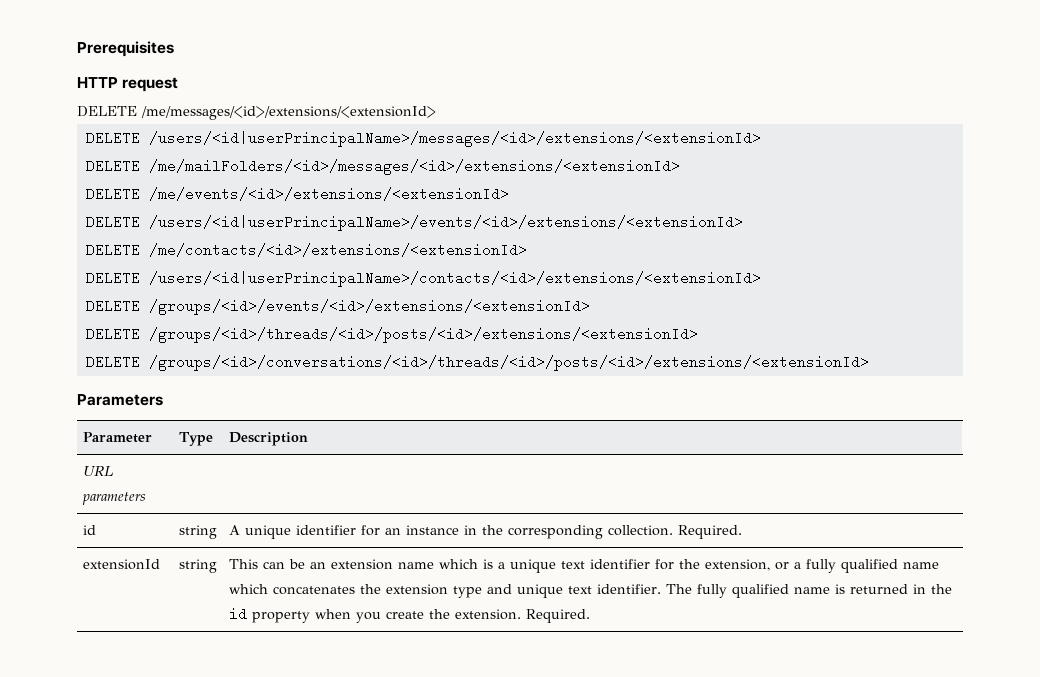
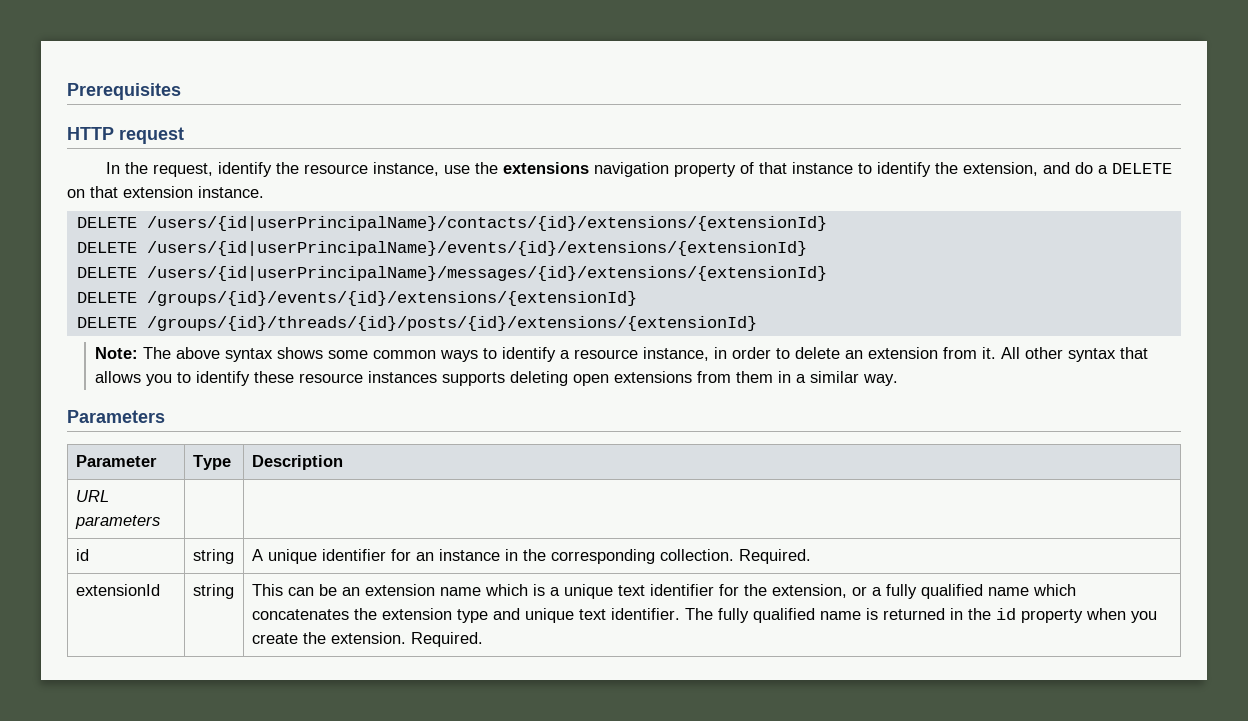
- DELETE /me/messages/<id>/extensions/<extensionId>
- DELETE /users/<id|userPrincipalName>/messages/<id>/extensions/<extensionId>
- DELETE /me/mailFolders/<id>/messages/<id>/extensions/<extensionId>
- DELETE /me/events/<id>/extensions/<extensionId>
- DELETE /users/<id|userPrincipalName>/events/<id>/extensions/<extensionId>
- DELETE /me/contacts/<id>/extensions/<extensionId>
- DELETE /users/<id|userPrincipalName>/contacts/<id>/extensions/<extensionId>
- DELETE /groups/<id>/events/<id>/extensions/<extensionId>
- DELETE /groups/<id>/threads/<id>/posts/<id>/extensions/<extensionId>
- DELETE /groups/<id>/conversations/<id>/threads/<id>/posts/<id>/extensions/<extensionId>
+ In the request, identify the resource instance, use the extensions navigation property of that instance to identify the extension, and do a DELETE on that extension instance.
+ DELETE /users/{id|userPrincipalName}/contacts/{id}/extensions/{extensionId}
+ DELETE /users/{id|userPrincipalName}/events/{id}/extensions/{extensionId}
+ DELETE /users/{id|userPrincipalName}/messages/{id}/extensions/{extensionId}
+ DELETE /groups/{id}/events/{id}/extensions/{extensionId}
+ DELETE /groups/{id}/threads/{id}/posts/{id}/extensions/{extensionId}
+ Note: The above syntax shows some common ways to identify a resource instance, in order to delete an extension from it. All other syntax that allows you to identify these resource instances supports deleting open extensions from them in a similar way.

